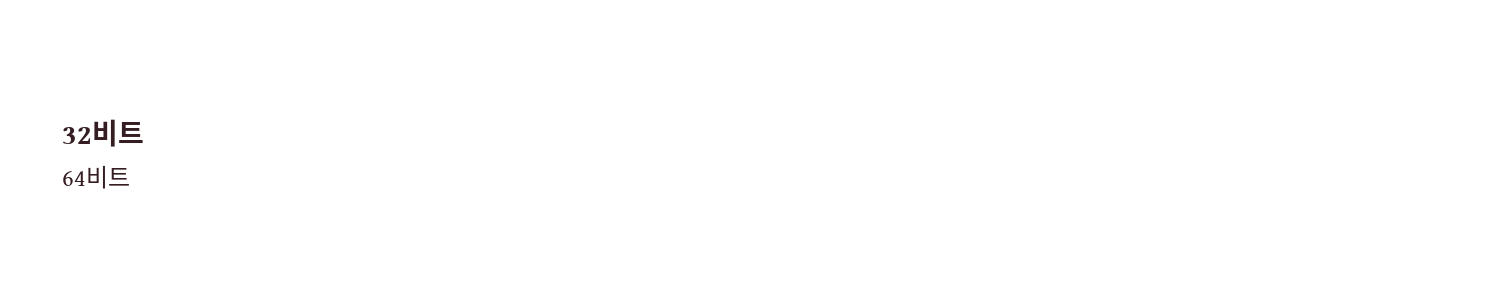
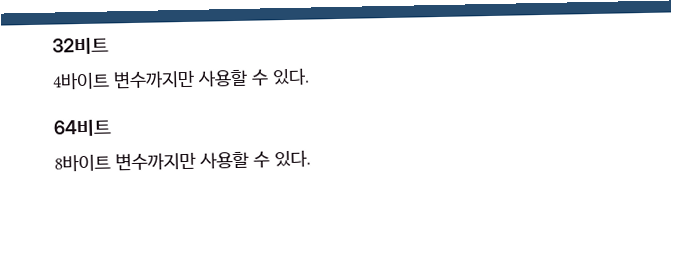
+ 4바이트 변수까지만 사용할 수 있다.
  64비트
+ 8바이트 변수까지만 사용할 수 있다.

